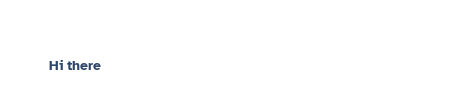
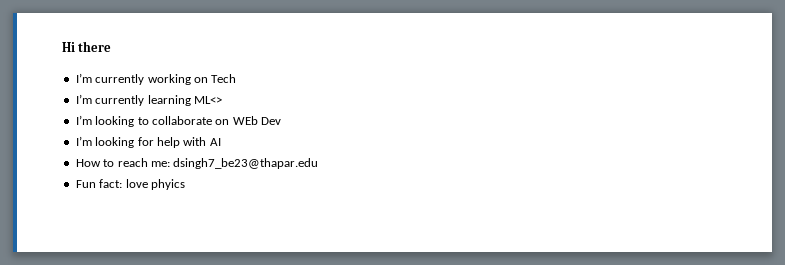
+ I’m currently working on Tech
+ I’m currently learning ML<>
+ I’m looking to collaborate on WEb Dev
+ I’m looking for help with AI
+ How to reach me: dsingh7_be23@thapar.edu
+ Fun fact: love phyics

